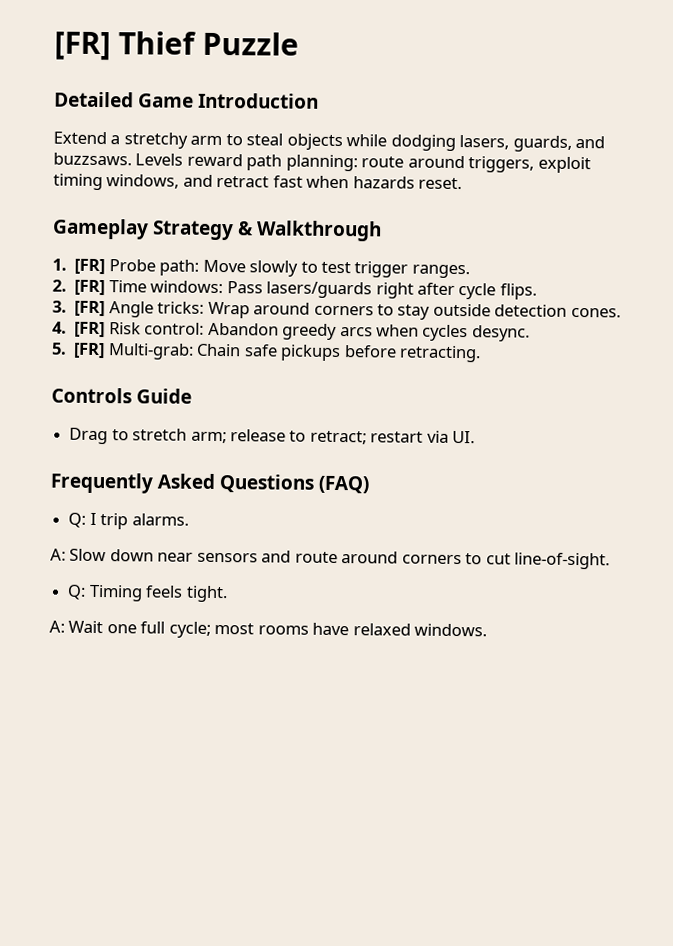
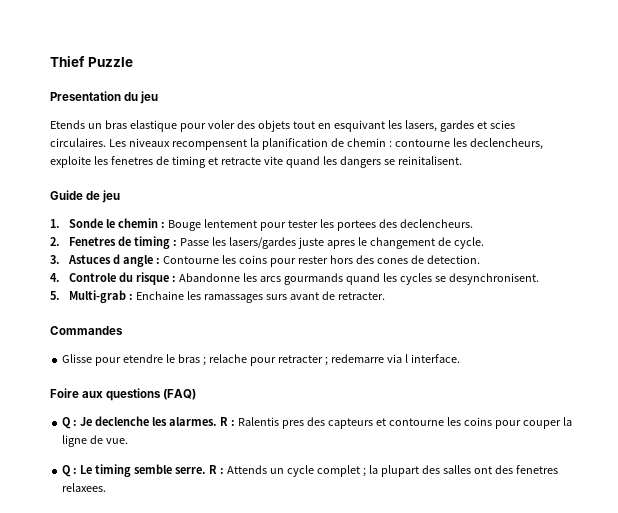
- [FR] Thief Puzzle
+ Thief Puzzle
- Detailed Game Introduction
- Extend a stretchy arm to steal objects while dodging lasers, guards, and buzzsaws. Levels reward path planning: route around triggers, exploit timing windows, and retract fast when hazards reset.
- Gameplay Strategy & Walkthrough
- 1. [FR] Probe path: Move slowly to test trigger ranges.
- 2. [FR] Time windows: Pass lasers/guards right after cycle flips.
- 3. [FR] Angle tricks: Wrap around corners to stay outside detection cones.
- 4. [FR] Risk control: Abandon greedy arcs when cycles desync.
- 5. [FR] Multi‑grab: Chain safe pickups before retracting.
- Controls Guide
- Drag to stretch arm; release to retract; restart via UI.
- Frequently Asked Questions (FAQ)
- Q: I trip alarms.
- A: Slow down near sensors and route around corners to cut line‑of‑sight.
- Q: Timing feels tight.
- A: Wait one full cycle; most rooms have relaxed windows.
+ Presentation du jeu
+ Etends un bras elastique pour voler des objets tout en esquivant les lasers, gardes et scies circulaires. Les niveaux recompensent la planification de chemin : contourne les declencheurs, exploite les fenetres de timing et retracte vite quand les dangers se reinitalisent.
+ Guide de jeu
+ 1. Sonde le chemin : Bouge lentement pour tester les portees des declencheurs.
+ 2. Fenetres de timing : Passe les lasers/gardes juste apres le changement de cycle.
+ 3. Astuces d angle : Contourne les coins pour rester hors des cones de detection.
+ 4. Controle du risque : Abandonne les arcs gourmands quand les cycles se desynchronisent.
+ 5. Multi-grab : Enchaine les ramassages surs avant de retracter.
+ Commandes
+ Glisse pour etendre le bras ; relache pour retracter ; redemarre via l interface.
+ Foire aux questions (FAQ)
+ Q : Je declenche les alarmes. R : Ralentis pres des capteurs et contourne les coins pour couper la ligne de vue.
+ Q : Le timing semble serre. R : Attends un cycle complet ; la plupart des salles ont des fenetres relaxees.

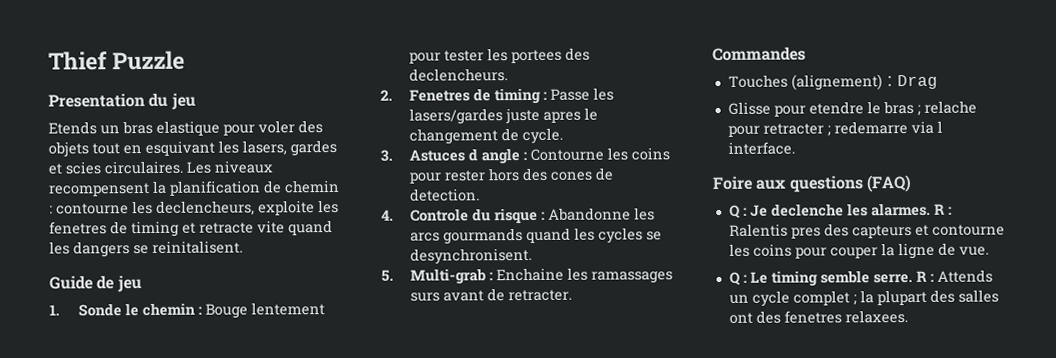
+ Touches (alignement)：Drag

